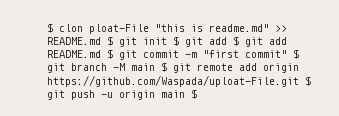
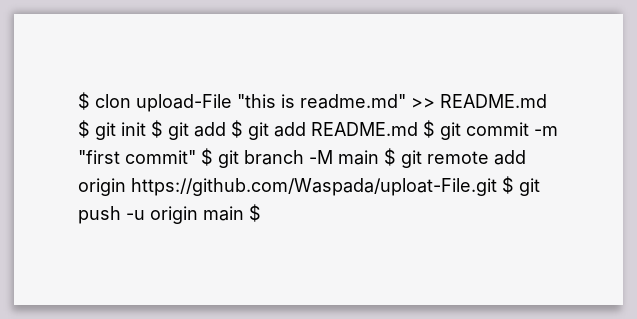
- $ clon ploat-File "this is readme.md" >> README.md $ git init $ git add $ git add README.md $ git commit -m "first commit" $ git branch -M main $ git remote add origin https://github.com/Waspada/uploat-File.git $ git push -u origin main $
+ $ clon upload-File "this is readme.md" >> README.md $ git init $ git add $ git add README.md $ git commit -m "first commit" $ git branch -M main $ git remote add origin https://github.com/Waspada/uploat-File.git $ git push -u origin main $

